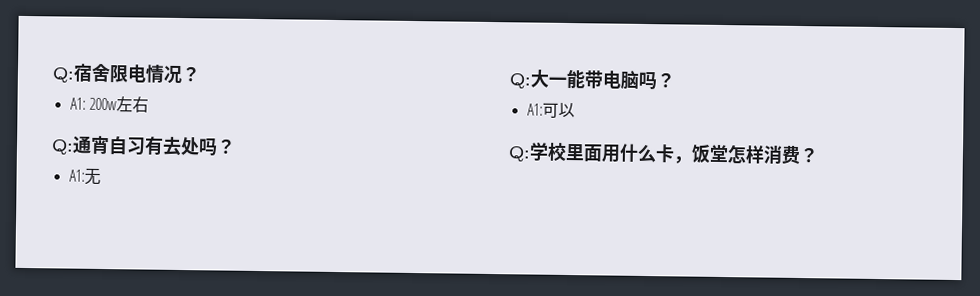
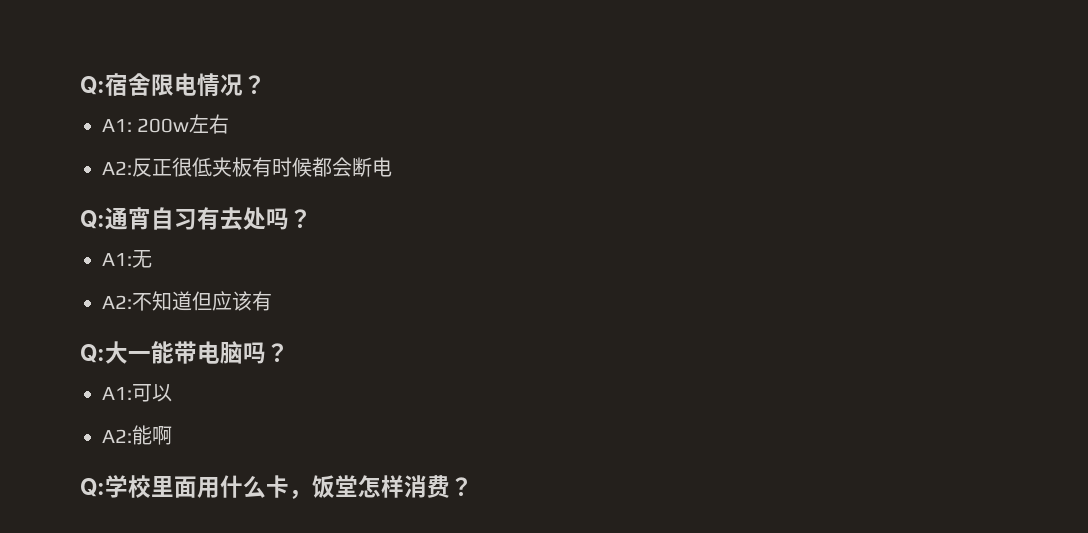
+ A2:反正很低夹板有时候都会断电
+ A2:不知道但应该有
+ A2:能啊

